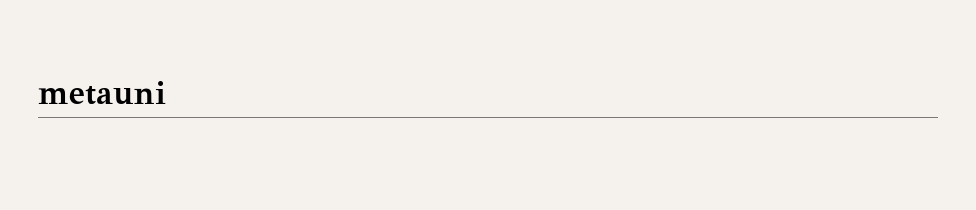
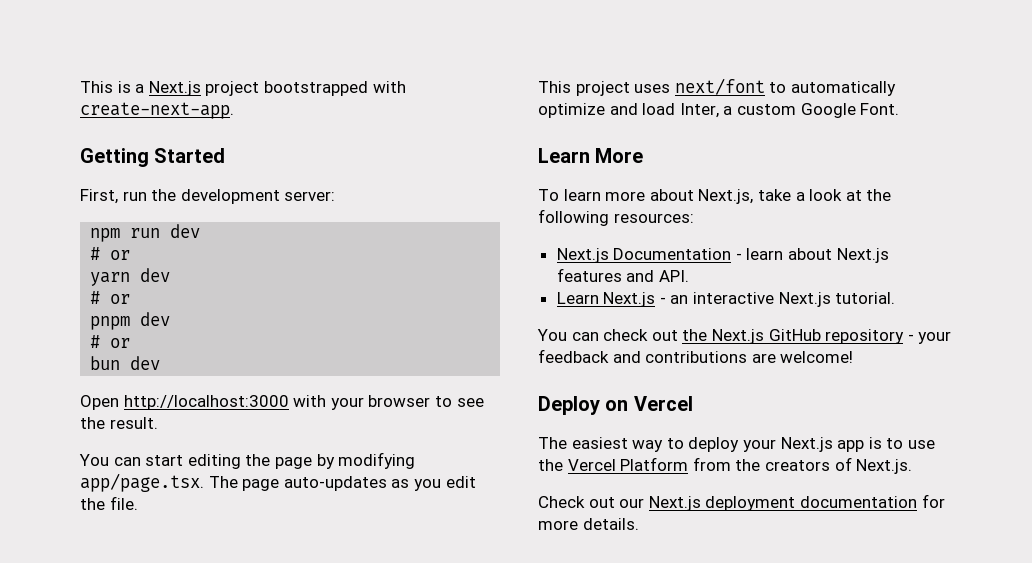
- metauni
+ This is a Next.js project bootstrapped with create-next-app.
+ Getting Started
+ First, run the development server:
+ npm run dev
+ # or
+ yarn dev
+ # or
+ pnpm dev
+ # or
+ bun dev
+ Open http://localhost:3000 with your browser to see the result.
+ You can start editing the page by modifying app/page.tsx. The page auto-updates as you edit the file.
+ This project uses next/font to automatically optimize and load Inter, a custom Google Font.
+ Learn More
+ To learn more about Next.js, take a look at the following resources:
+ Next.js Documentation - learn about Next.js features and API.
+ Learn Next.js - an interactive Next.js tutorial.
+ You can check out the Next.js GitHub repository - your feedback and contributions are welcome!
+ Deploy on Vercel
+ The easiest way to deploy your Next.js app is to use the Vercel Platform from the creators of Next.js.
+ Check out our Next.js deployment documentation for more details.

